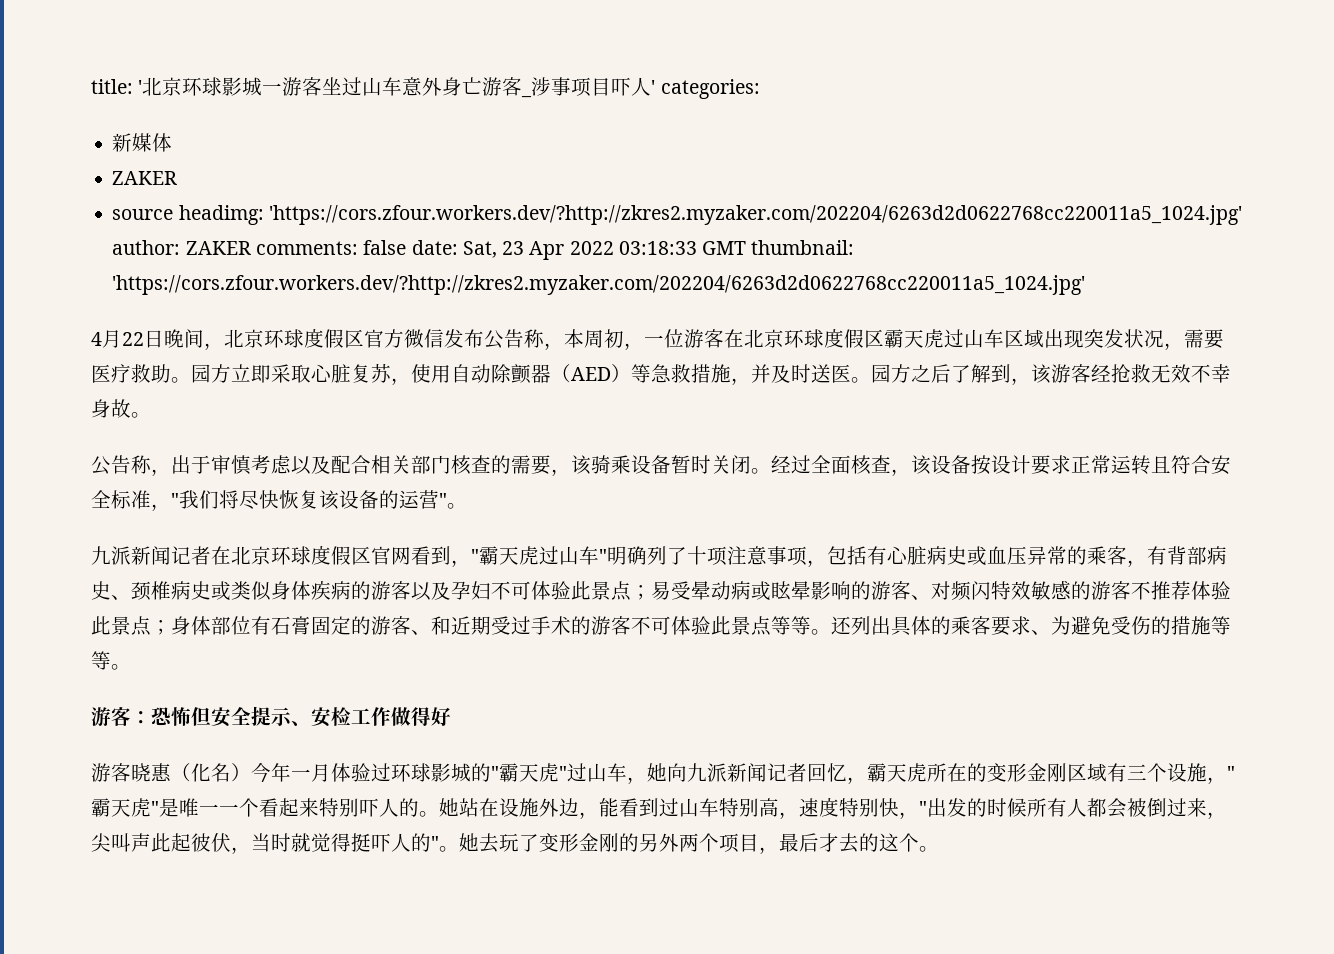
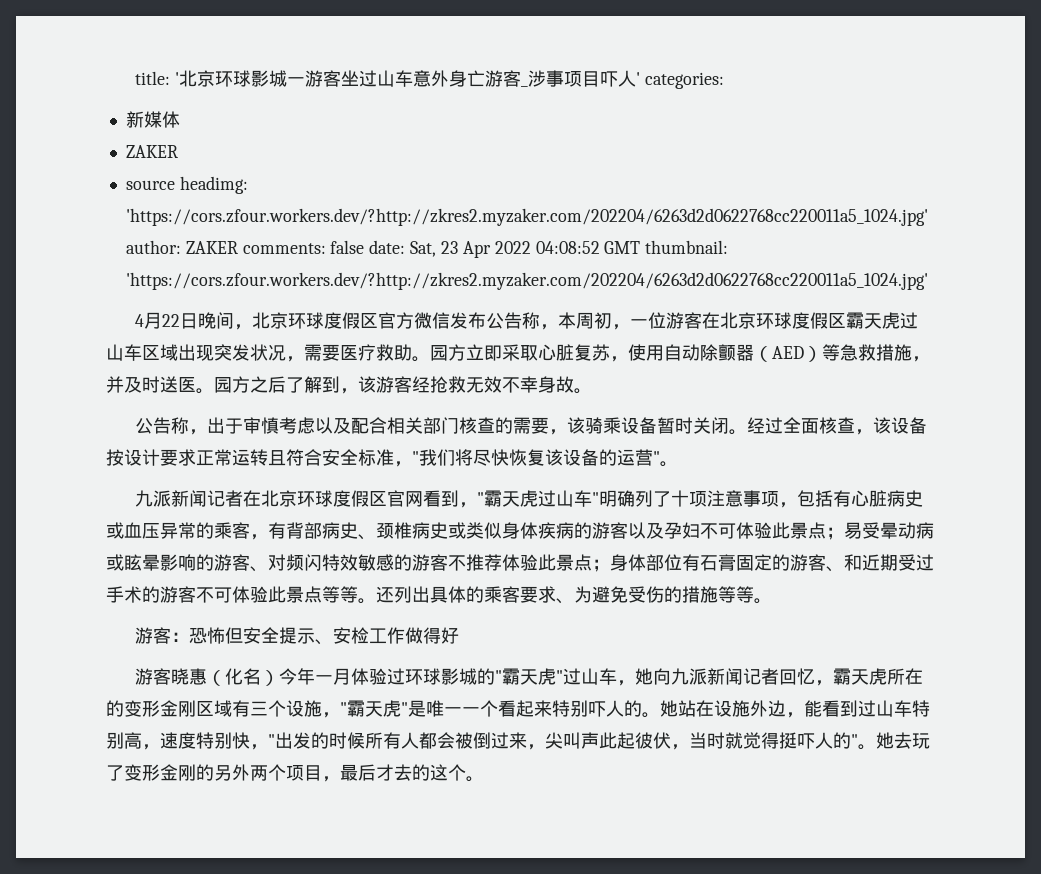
- source headimg: 'https://cors.zfour.workers.dev/?http://zkres2.myzaker.com/202204/6263d2d0622768cc220011a5_1024.jpg' author: ZAKER comments: false date: Sat, 23 Apr 2022 03:18:33 GMT thumbnail: 'https://cors.zfour.workers.dev/?http://zkres2.myzaker.com/202204/6263d2d0622768cc220011a5_1024.jpg'
+ source headimg: 'https://cors.zfour.workers.dev/?http://zkres2.myzaker.com/202204/6263d2d0622768cc220011a5_1024.jpg' author: ZAKER comments: false date: Sat, 23 Apr 2022 04:08:52 GMT thumbnail: 'https://cors.zfour.workers.dev/?http://zkres2.myzaker.com/202204/6263d2d0622768cc220011a5_1024.jpg'

